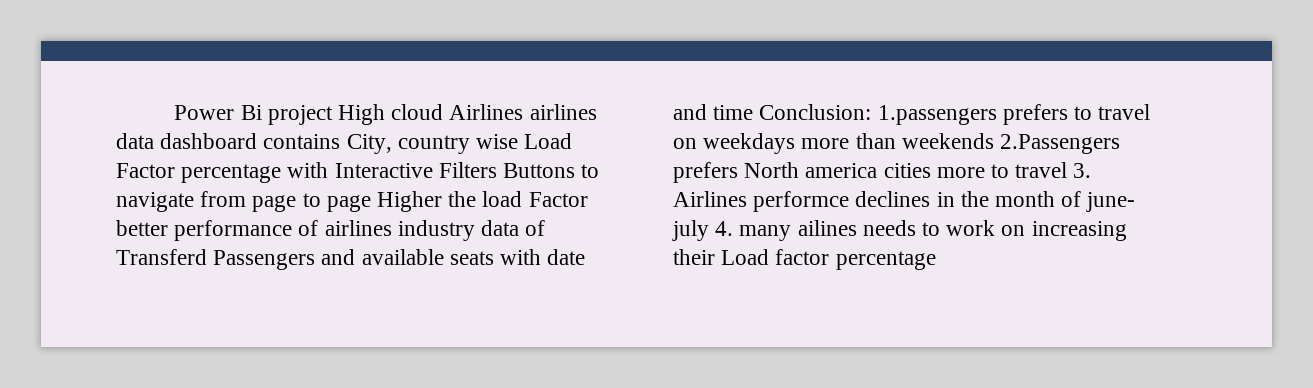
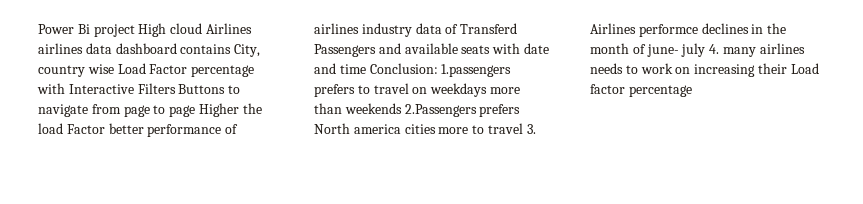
- 1.passengers prefers to travel on weekdays more than weekends 2.Passengers prefers North america cities more to travel 3. Airlines performce declines in the month of june- july 4. many ailines needs to work on increasing their Load factor percentage
+ 1.passengers prefers to travel on weekdays more than weekends 2.Passengers prefers North america cities more to travel 3. Airlines performce declines in the month of june- july 4. many airlines needs to work on increasing their Load factor percentage

